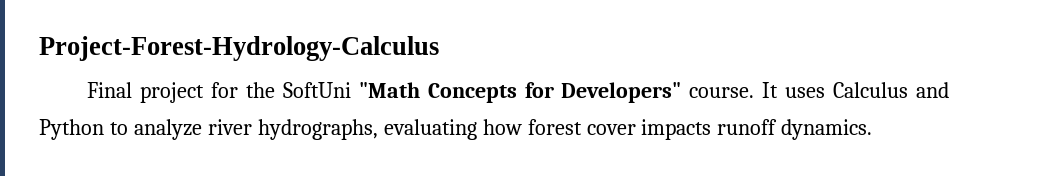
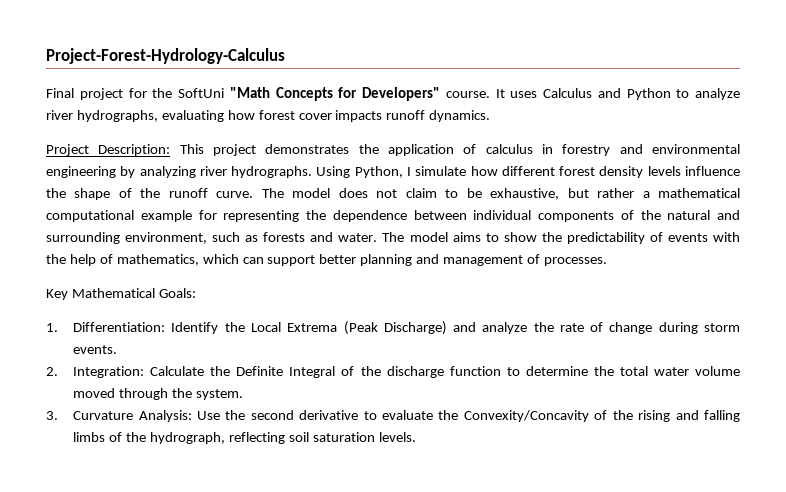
+ Project Description: This project demonstrates the application of calculus in forestry and environmental engineering by analyzing river hydrographs. Using Python, I simulate how different forest density levels influence the shape of the runoff curve. The model does not claim to be exhaustive, but rather a mathematical computational example for representing the dependence between individual components of the natural and surrounding environment, such as forests and water. The model aims to show the predictability of events with the help of mathematics, which can support better planning and management of processes.
+ Key Mathematical Goals:
+ 1. Differentiation: Identify the Local Extrema (Peak Discharge) and analyze the rate of change during storm events.
+ 2. Integration: Calculate the Definite Integral of the discharge function to determine the total water volume moved through the system.
+ 3. Curvature Analysis: Use the second derivative to evaluate the Convexity/Concavity of the rising and falling limbs of the hydrograph, reflecting soil saturation levels.

